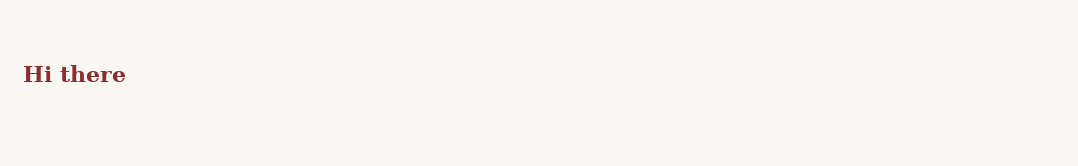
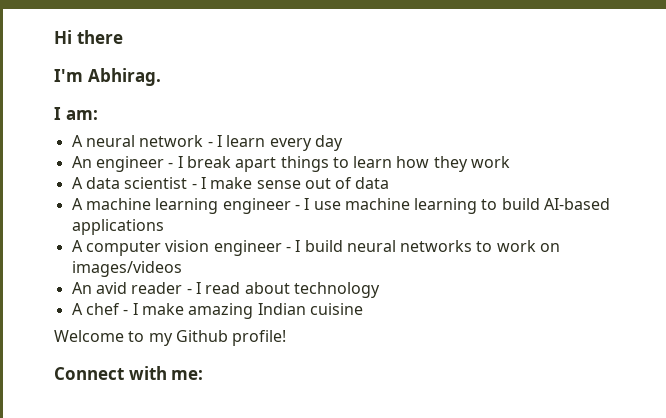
+ I'm Abhirag.
+ I am:
+ A neural network - I learn every day
+ An engineer - I break apart things to learn how they work
+ A data scientist - I make sense out of data
+ A machine learning engineer - I use machine learning to build AI-based applications
+ A computer vision engineer - I build neural networks to work on images/videos
+ An avid reader - I read about technology
+ A chef - I make amazing Indian cuisine
+ Welcome to my Github profile!
+ Connect with me:

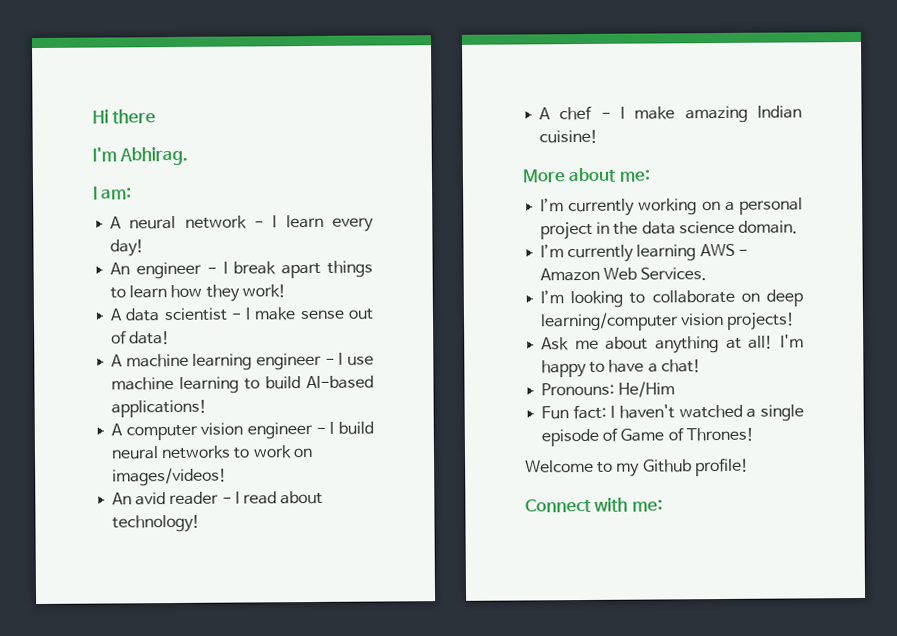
- A neural network - I learn every day
+ A neural network - I learn every day!
- An engineer - I break apart things to learn how they work
+ An engineer - I break apart things to learn how they work!
- A data scientist - I make sense out of data
+ A data scientist - I make sense out of data!
- A machine learning engineer - I use machine learning to build AI-based applications
+ A machine learning engineer - I use machine learning to build AI-based applications!
- A computer vision engineer - I build neural networks to work on images/videos
+ A computer vision engineer - I build neural networks to work on images/videos!
- An avid reader - I read about technology
+ An avid reader - I read about technology!
- A chef - I make amazing Indian cuisine
+ A chef - I make amazing Indian cuisine!
+ More about me:
+ I’m currently working on a personal project in the data science domain.
+ I’m currently learning AWS - Amazon Web Services.
+ I’m looking to collaborate on deep learning/computer vision projects!
+ Ask me about anything at all! I'm happy to have a chat!
+ Pronouns: He/Him
+ Fun fact: I haven't watched a single episode of Game of Thrones!

